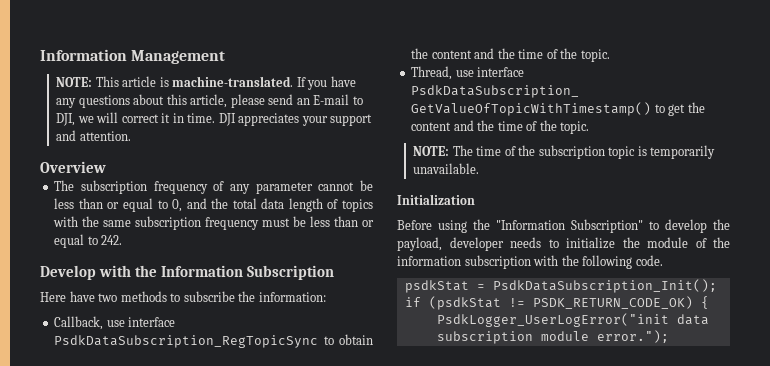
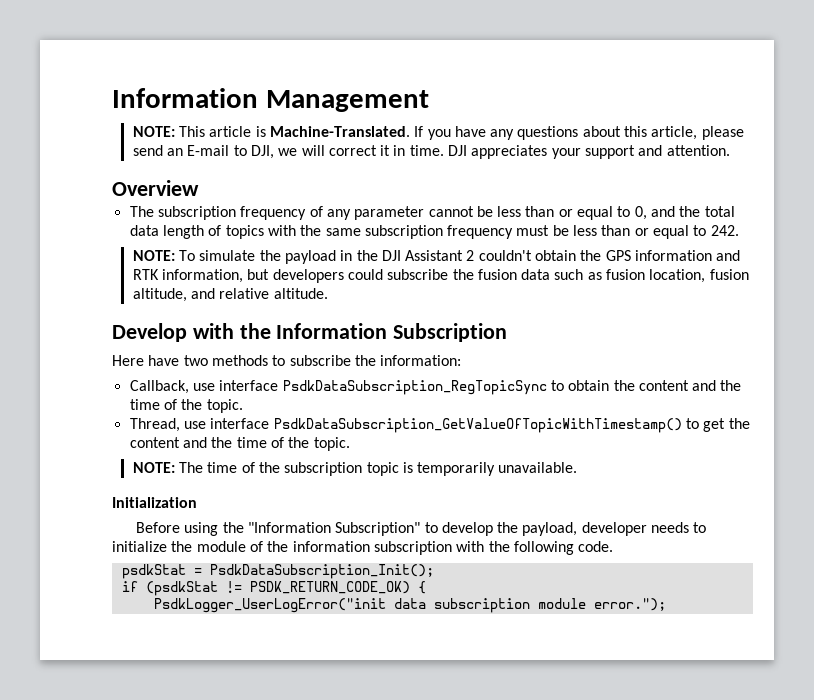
- NOTE: This article is machine-translated.
+ NOTE: This article is Machine-Translated.
+ NOTE: To simulate the payload in the DJI Assistant 2 couldn't obtain the GPS information and RTK information, but developers could subscribe the fusion data such as fusion location, fusion altitude, and relative altitude.

